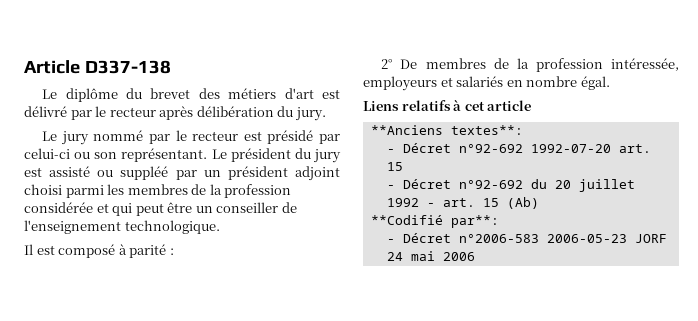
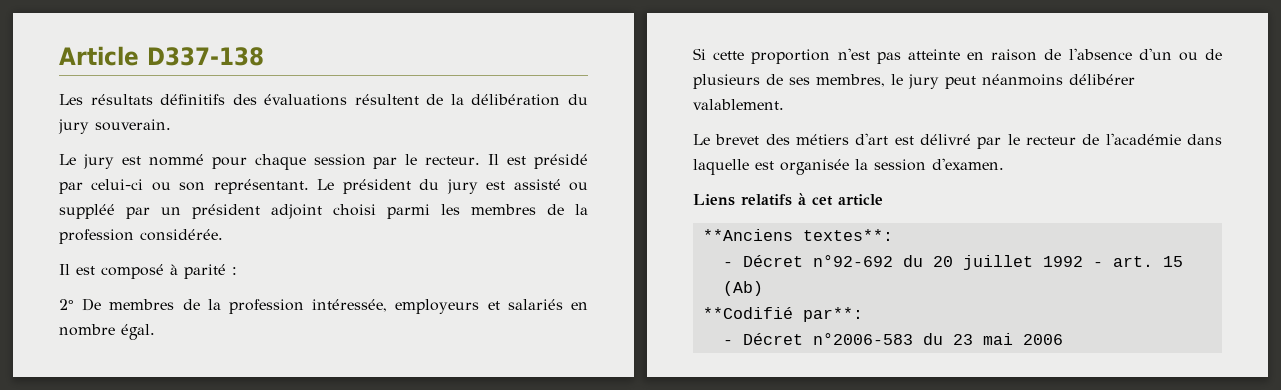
- Le diplôme du brevet des métiers d'art est délivré par le recteur après délibération du jury.
- Le jury nommé par le recteur est présidé par celui-ci ou son représentant.
+ Les résultats définitifs des évaluations résultent de la délibération du jury souverain.
+ Le jury est nommé pour chaque session par le recteur. Il est présidé par celui-ci ou son représentant.
- Le président du jury est assisté ou suppléé par un président adjoint choisi parmi les membres de la profession considérée et qui peut être un conseiller de l'enseignement technologique.
+ Le président du jury est assisté ou suppléé par un président adjoint choisi parmi les membres de la profession considérée.
+ Si cette proportion n'est pas atteinte en raison de l'absence d'un ou de plusieurs de ses membres, le jury peut néanmoins délibérer valablement.
+ Le brevet des métiers d'art est délivré par le recteur de l'académie dans laquelle est organisée la session d'examen.
- - Décret n°92-692 1992-07-20 art. 15
- - Décret n°2006-583 2006-05-23 JORF 24 mai 2006
+ - Décret n°2006-583 du 23 mai 2006

